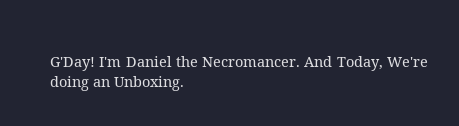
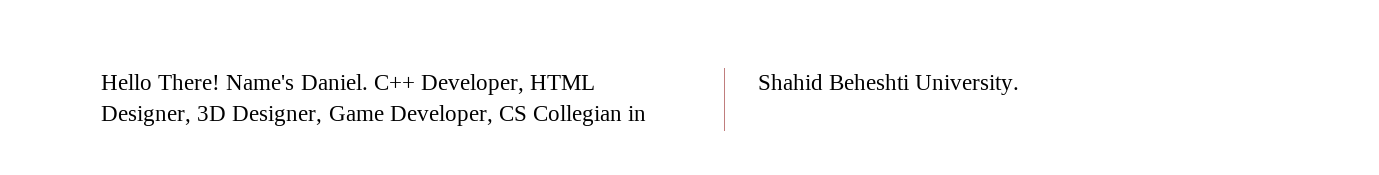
- G'Day! I'm Daniel the Necromancer. And Today, We're doing an Unboxing.
+ Hello There! Name's Daniel. C++ Developer, HTML Designer, 3D Designer, Game Developer, CS Collegian in Shahid Beheshti University.

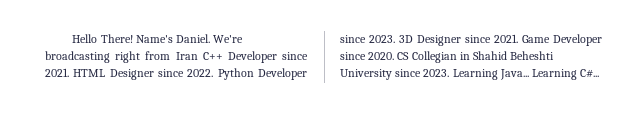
- C++ Developer, HTML Designer, 3D Designer, Game Developer, CS Collegian in Shahid Beheshti University.
+ We're broadcasting right from Iran C++ Developer since 2021. HTML Designer since 2022. Python Developer since 2023. 3D Designer since 2021. Game Developer since 2020. CS Collegian in Shahid Beheshti University since 2023. Learning Java... Learning C#...

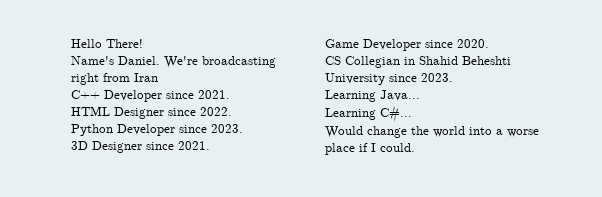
- Hello There! Name's Daniel.
+ Hello There!
+ Name's Daniel.
- We're broadcasting right from Iran C++ Developer since 2021. HTML Designer since 2022. Python Developer since 2023. 3D Designer since 2021. Game Developer since 2020. CS Collegian in Shahid Beheshti University since 2023. Learning Java... Learning C#...
+ We're broadcasting right from Iran
+ C++ Developer since 2021.
+ HTML Designer since 2022.
+ Python Developer since 2023.
+ 3D Designer since 2021.
+ Game Developer since 2020.
+ CS Collegian in Shahid Beheshti University since 2023.
+ Learning Java...
+ Learning C#...
+ Would change the world into a worse place if I could.

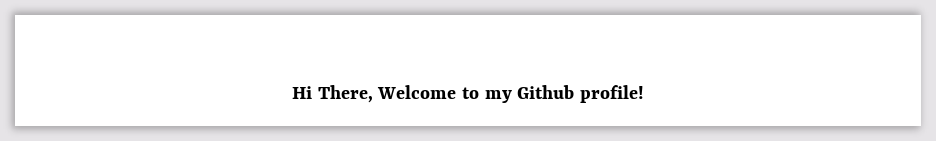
- Hello There!
- Name's Daniel. We're broadcasting right from Iran
- C++ Developer since 2021.
- HTML Designer since 2022.
- Python Developer since 2023.
- 3D Designer since 2021.
- Game Developer since 2020.
- CS Collegian in Shahid Beheshti University since 2023.
- Learning Java...
- Learning C#...
- Would change the world into a worse place if I could.
+ Hi There, Welcome to my Github profile!

